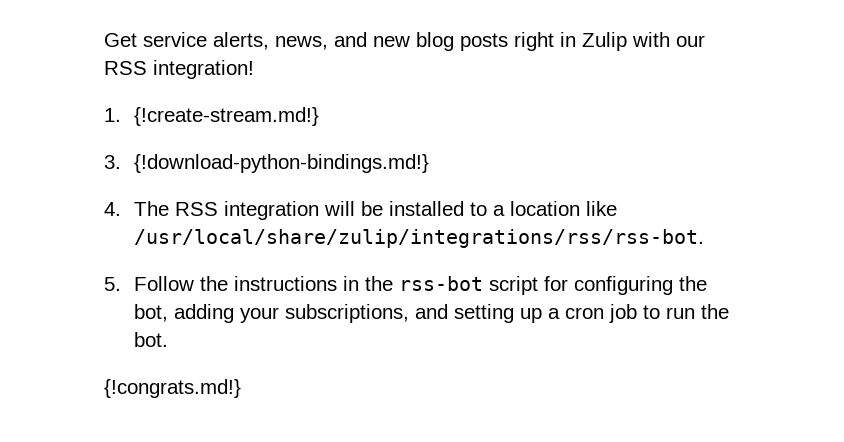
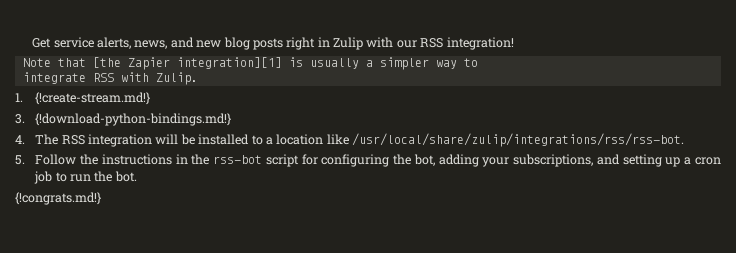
+ Note that [the Zapier integration][1] is usually a simpler way to
+ integrate RSS with Zulip.

